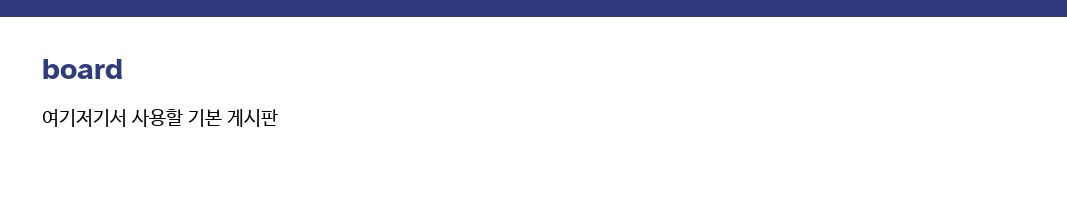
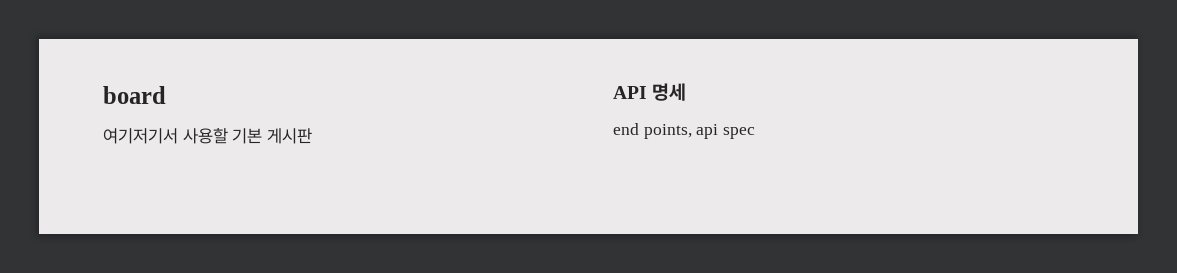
+ API 명세
+ end points, api spec

